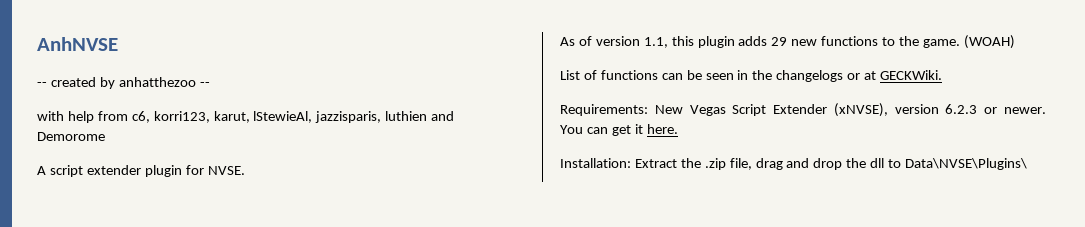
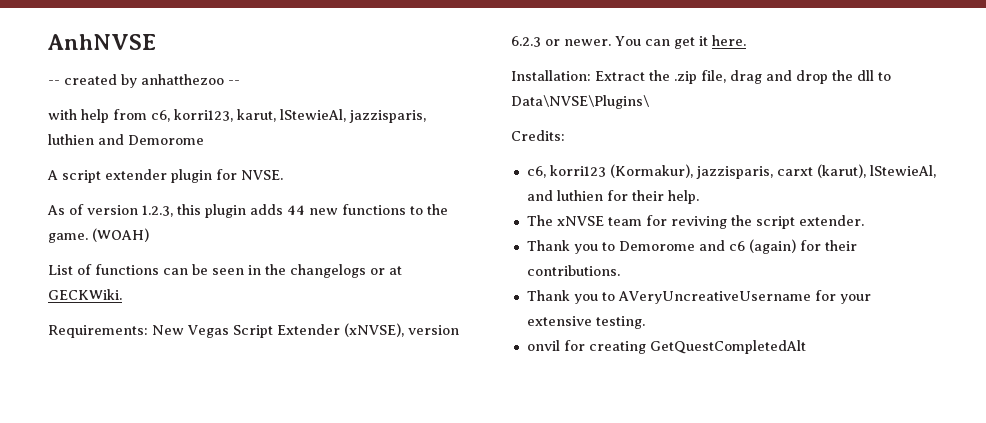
- As of version 1.1, this plugin adds 29 new functions to the game.
+ As of version 1.2.3, this plugin adds 44 new functions to the game.
+ Credits:
+ c6, korri123 (Kormakur), jazzisparis, carxt (karut), lStewieAl, and luthien for their help.
+ The xNVSE team for reviving the script extender.
+ Thank you to Demorome and c6 (again) for their contributions.
+ Thank you to AVeryUncreativeUsername for your extensive testing.
+ onvil for creating GetQuestCompletedAlt

